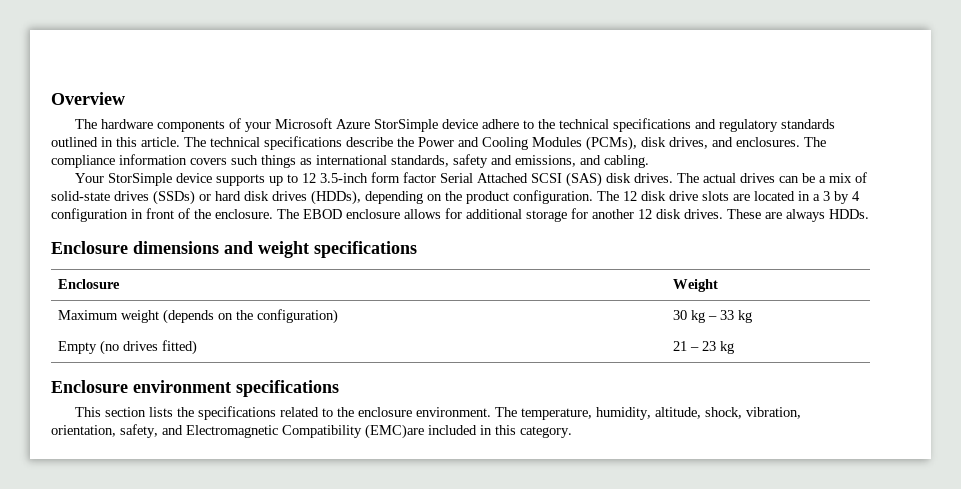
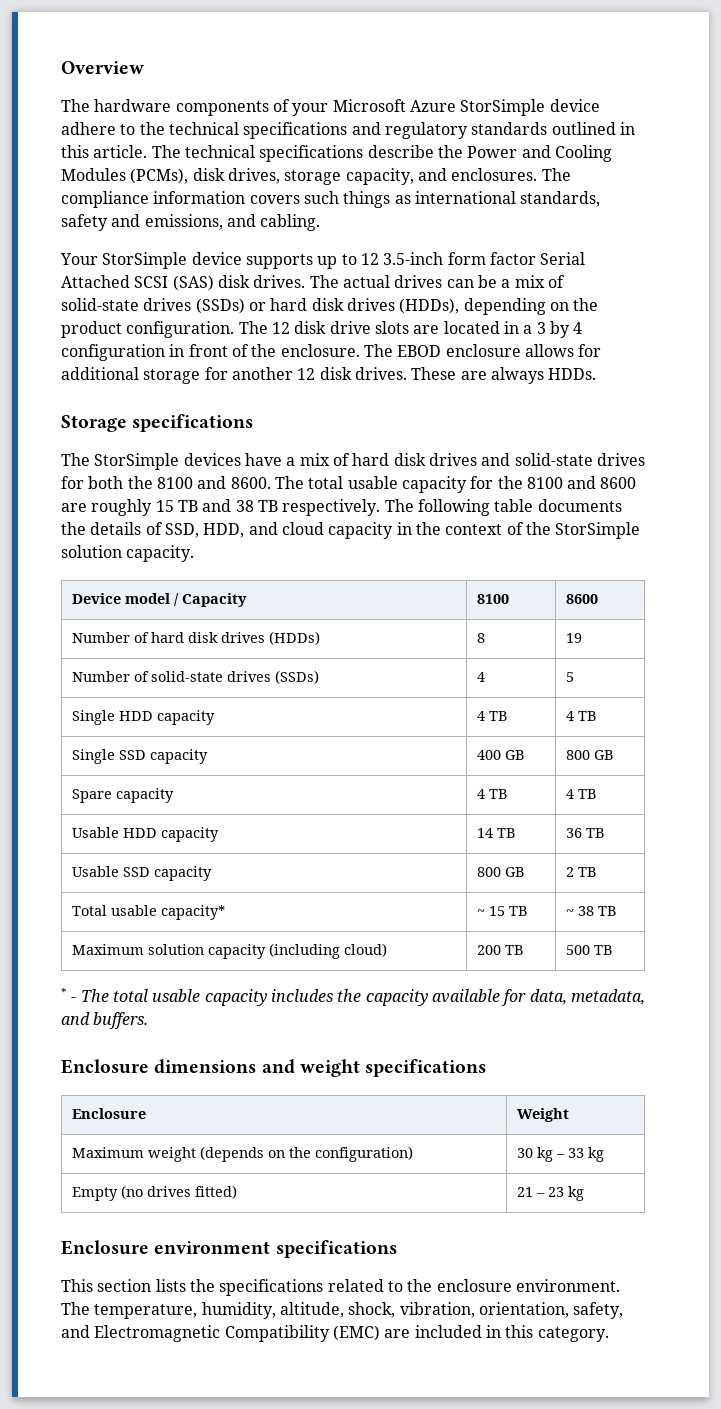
- The technical specifications describe the Power and Cooling Modules (PCMs), disk drives, and enclosures.
+ The technical specifications describe the Power and Cooling Modules (PCMs), disk drives, storage capacity, and enclosures.
+ Storage specifications
+ The StorSimple devices have a mix of hard disk drives and solid-state drives for both the 8100 and 8600. The total usable capacity for the 8100 and 8600 are roughly 15 TB and 38 TB respectively. The following table documents the details of SSD, HDD, and cloud capacity in the context of the StorSimple solution capacity.
+ Device model / Capacity | 8100 | 8600
+ Number of hard disk drives (HDDs) | 8 | 19
+ Number of solid-state drives (SSDs) | 4 | 5
+ Single HDD capacity | 4 TB | 4 TB
+ Single SSD capacity | 400 GB | 800 GB
+ Spare capacity | 4 TB | 4 TB
+ Usable HDD capacity | 14 TB | 36 TB
+ Usable SSD capacity | 800 GB | 2 TB
+ Total usable capacity* | ~ 15 TB | ~ 38 TB
+ Maximum solution capacity (including cloud) | 200 TB | 500 TB
+ * - The total usable capacity includes the capacity available for data, metadata, and buffers.
- The temperature, humidity, altitude, shock, vibration, orientation, safety, and Electromagnetic Compatibility (EMC)are included in this category.
+ The temperature, humidity, altitude, shock, vibration, orientation, safety, and Electromagnetic Compatibility (EMC) are included in this category.

